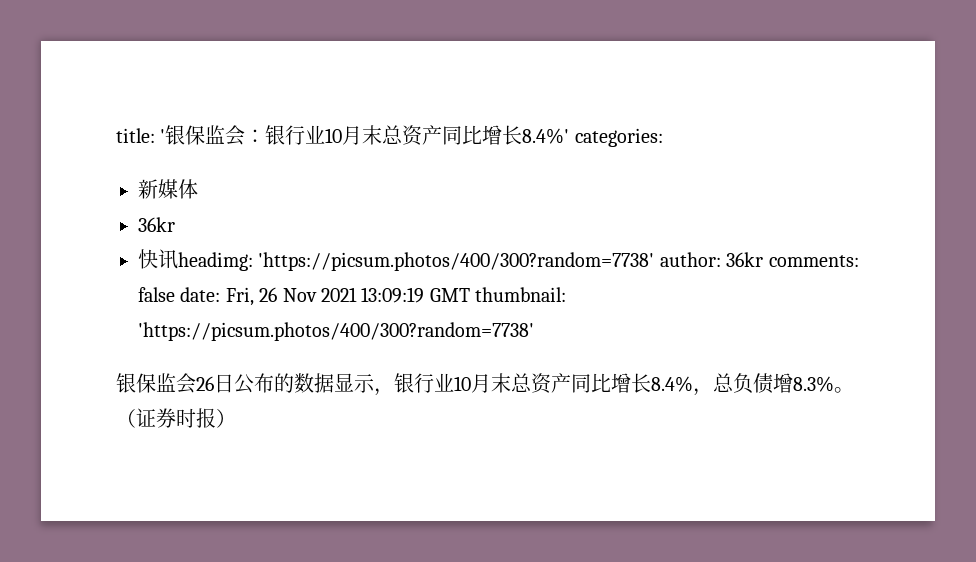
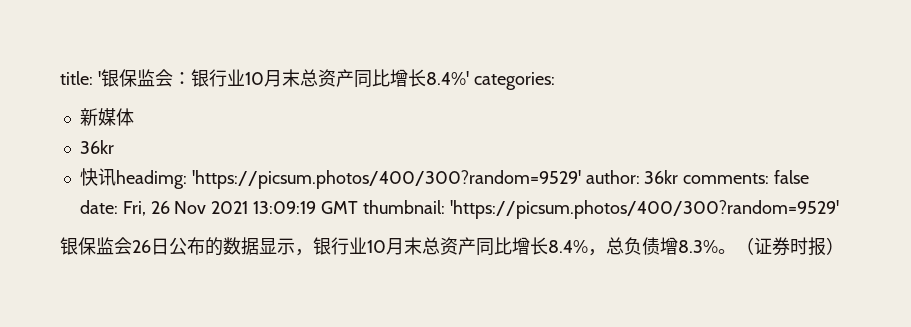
- 快讯headimg: 'https://picsum.photos/400/300?random=7738' author: 36kr comments: false date: Fri, 26 Nov 2021 13:09:19 GMT thumbnail: 'https://picsum.photos/400/300?random=7738'
+ 快讯headimg: 'https://picsum.photos/400/300?random=9529' author: 36kr comments: false date: Fri, 26 Nov 2021 13:09:19 GMT thumbnail: 'https://picsum.photos/400/300?random=9529'

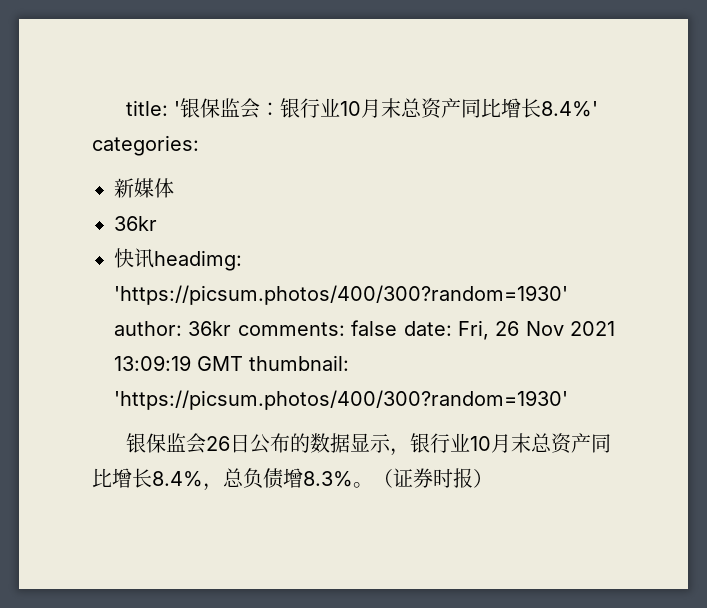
- 快讯headimg: 'https://picsum.photos/400/300?random=9529' author: 36kr comments: false date: Fri, 26 Nov 2021 13:09:19 GMT thumbnail: 'https://picsum.photos/400/300?random=9529'
+ 快讯headimg: 'https://picsum.photos/400/300?random=1930' author: 36kr comments: false date: Fri, 26 Nov 2021 13:09:19 GMT thumbnail: 'https://picsum.photos/400/300?random=1930'

